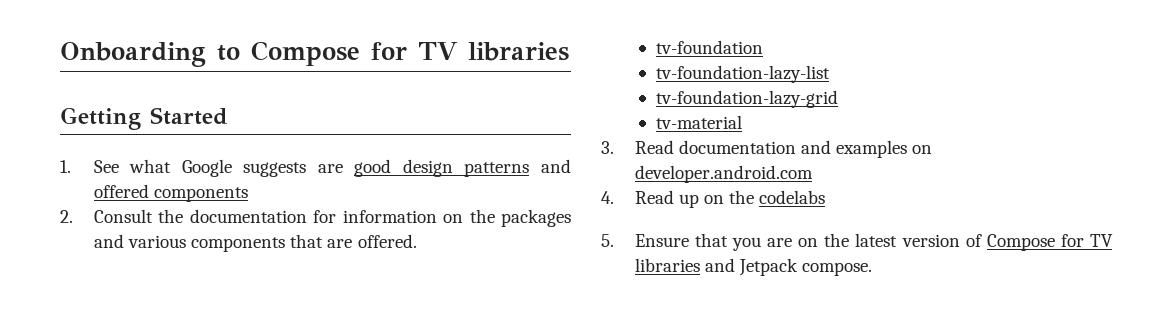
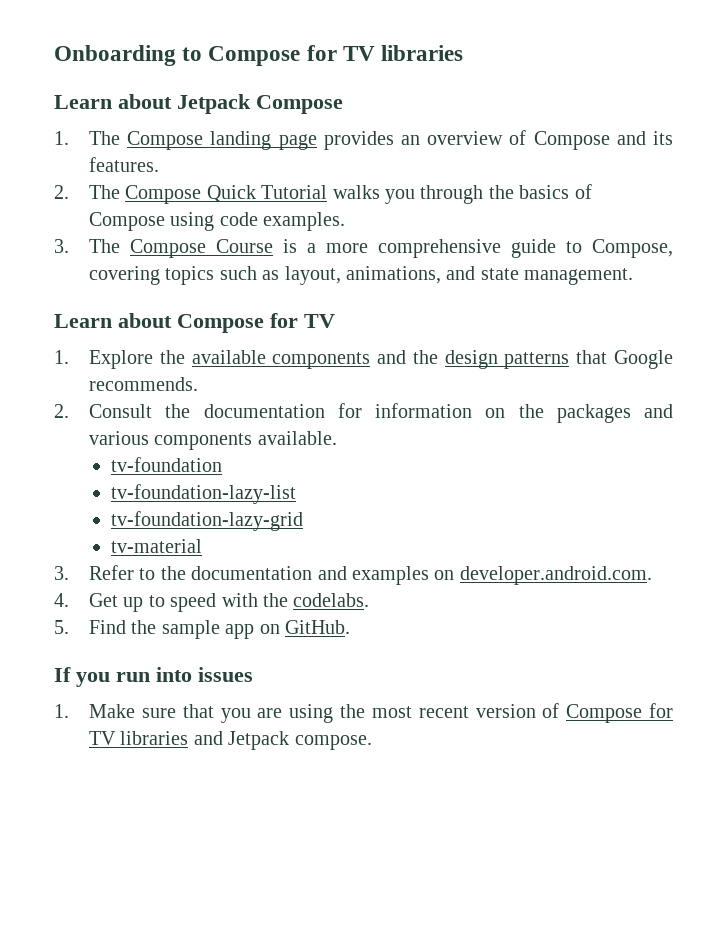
- Getting Started
- 1. See what Google suggests are good design patterns and offered components
+ Learn about Jetpack Compose
+ 1. The Compose landing page provides an overview of Compose and its features.
+ 2. The Compose Quick Tutorial walks you through the basics of Compose using code examples.
+ 3. The Compose Course is a more comprehensive guide to Compose, covering topics such as layout, animations, and state management.
+ Learn about Compose for TV
+ 1. Explore the available components and the design patterns that Google recommends.
- 2. Consult the documentation for information on the packages and various components that are offered.
+ 2. Consult the documentation for information on the packages and various components available.
- 3. Read documentation and examples on developer.android.com
+ 3. Refer to the documentation and examples on developer.android.com.
- 4. Read up on the codelabs
- 5. Ensure that you are on the latest version of Compose for TV libraries and Jetpack compose.
+ 4. Get up to speed with the codelabs.
+ 5. Find the sample app on GitHub.
+ If you run into issues
+ 1. Make sure that you are using the most recent version of Compose for TV libraries and Jetpack compose.

